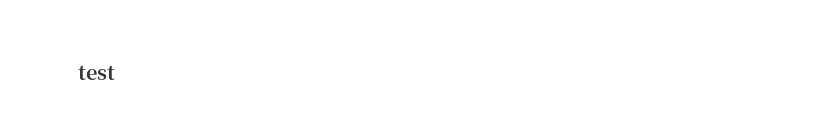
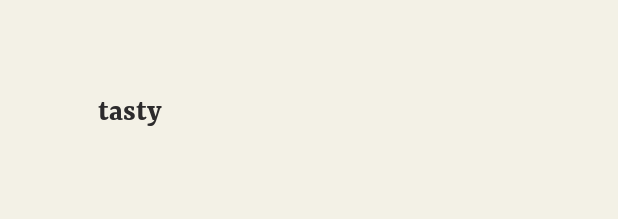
- test
+ tasty

